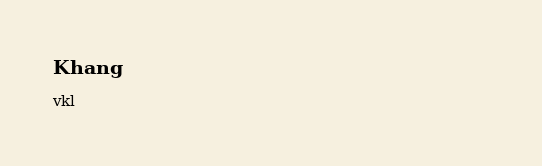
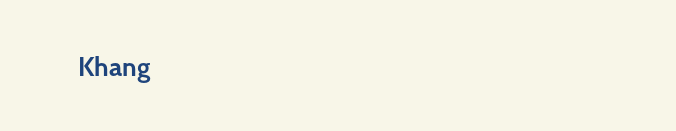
- vkl

